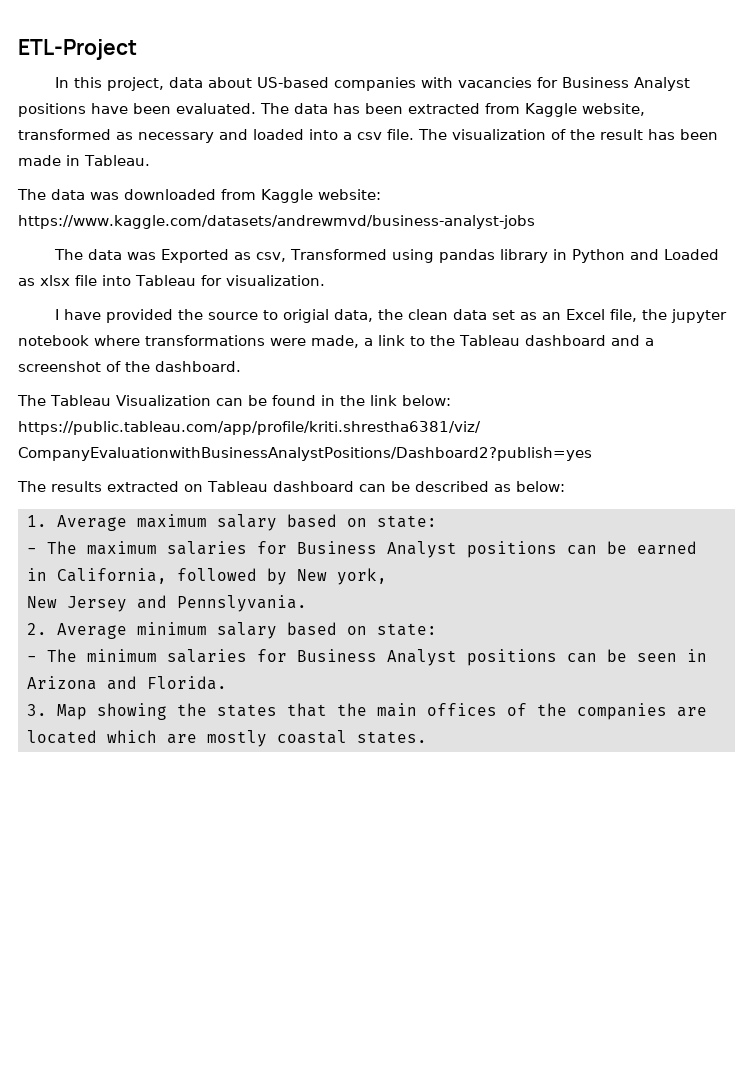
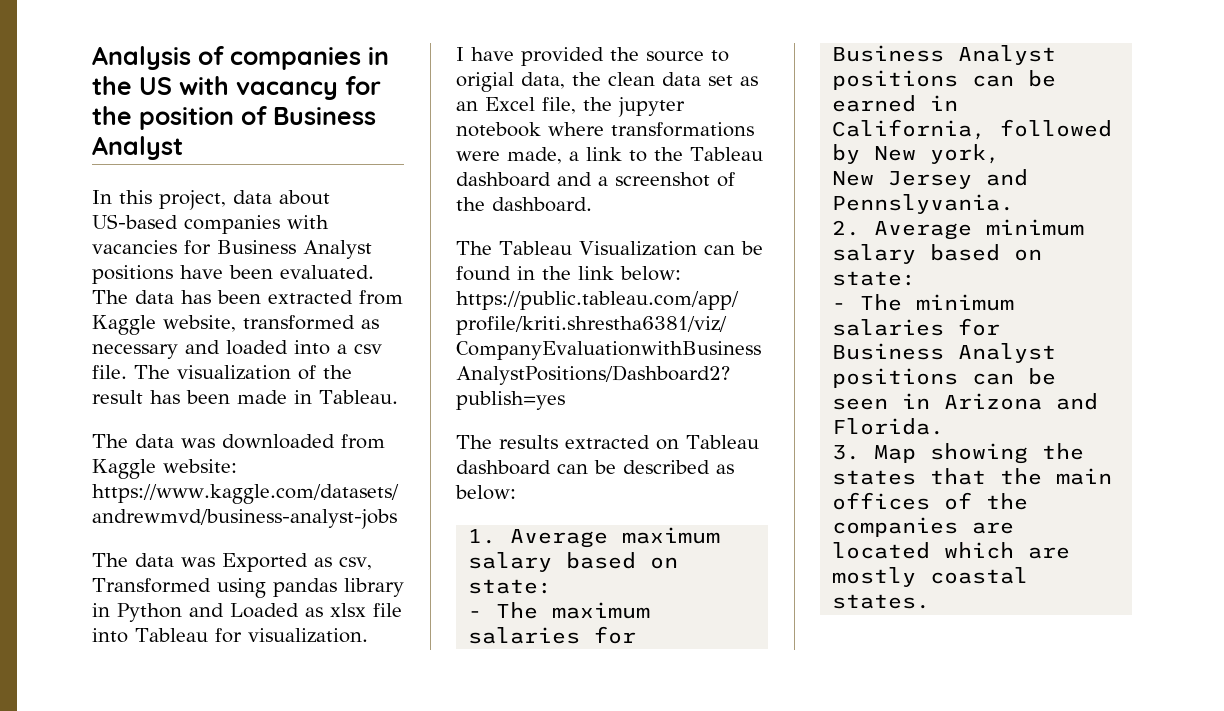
- ETL-Project
+ Analysis of companies in the US with vacancy for the position of Business Analyst

